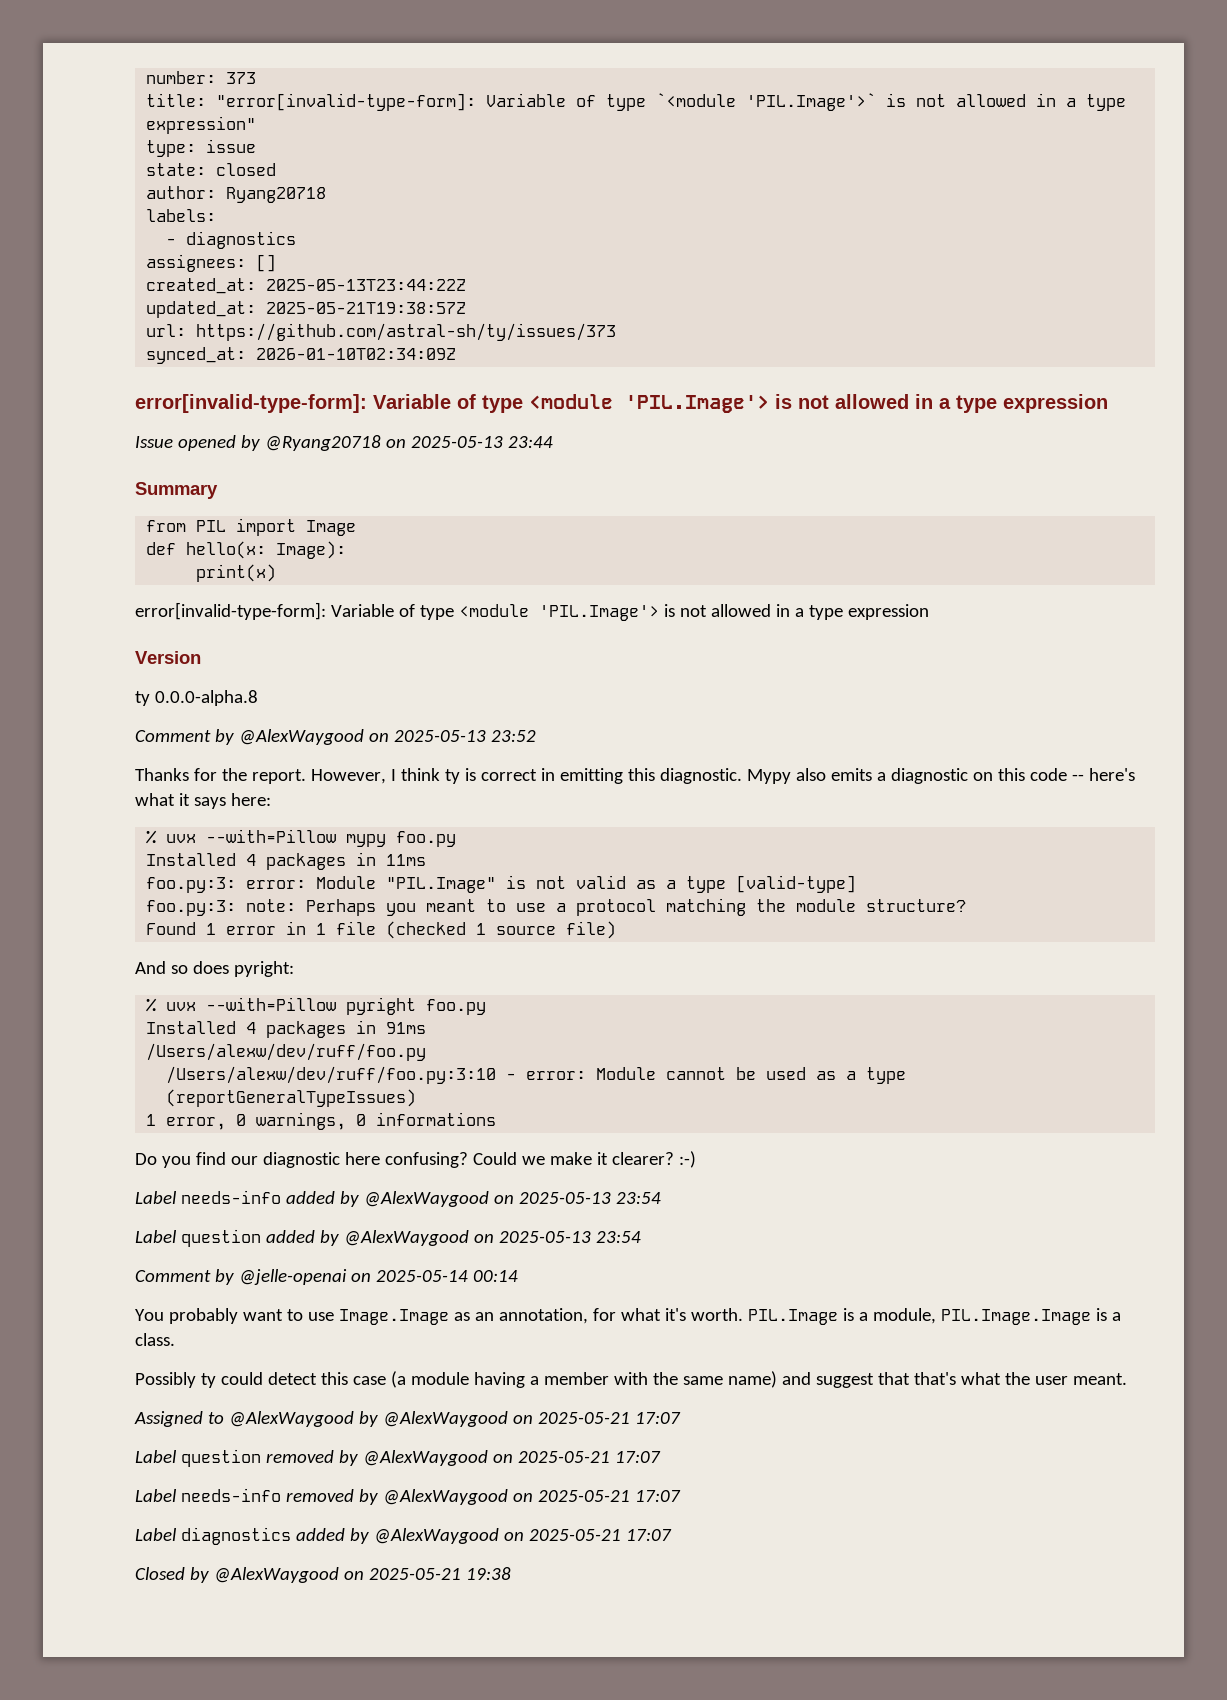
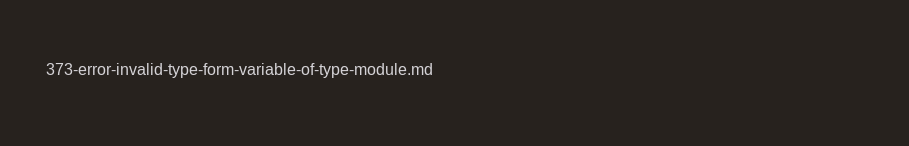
- number: 373
- title: "error[invalid-type-form]: Variable of type `<module 'PIL.Image'>` is not allowed in a type expression"
- type: issue
- state: closed
- author: Ryang20718
- labels:
- - diagnostics
- assignees: []
- created_at: 2025-05-13T23:44:22Z
- updated_at: 2025-05-21T19:38:57Z
- url: https://github.com/astral-sh/ty/issues/373
- synced_at: 2026-01-10T02:34:09Z
- error[invalid-type-form]: Variable of type <module 'PIL.Image'> is not allowed in a type expression
- Issue opened by @Ryang20718 on 2025-05-13 23:44
- Summary
- from PIL import Image
- def hello(x: Image):
- print(x)
- error[invalid-type-form]: Variable of type <module 'PIL.Image'> is not allowed in a type expression
- Version
- ty 0.0.0-alpha.8
- Comment by @AlexWaygood on 2025-05-13 23:52
- Thanks for the report. However, I think ty is correct in emitting this diagnostic. Mypy also emits a diagnostic on this code -- here's what it says here:
- % uvx --with=Pillow mypy foo.py
- Installed 4 packages in 11ms
- foo.py:3: error: Module "PIL.Image" is not valid as a type [valid-type]
- foo.py:3: note: Perhaps you meant to use a protocol matching the module structure?
- Found 1 error in 1 file (checked 1 source file)
- And so does pyright:
- % uvx --with=Pillow pyright foo.py
- Installed 4 packages in 91ms
- /Users/alexw/dev/ruff/foo.py
- /Users/alexw/dev/ruff/foo.py:3:10 - error: Module cannot be used as a type (reportGeneralTypeIssues)
- 1 error, 0 warnings, 0 informations
- Do you find our diagnostic here confusing? Could we make it clearer? :-)
- Label needs-info added by @AlexWaygood on 2025-05-13 23:54
- Label question added by @AlexWaygood on 2025-05-13 23:54
- Comment by @jelle-openai on 2025-05-14 00:14
- You probably want to use Image.Image as an annotation, for what it's worth. PIL.Image is a module, PIL.Image.Image is a class.
- Possibly ty could detect this case (a module having a member with the same name) and suggest that that's what the user meant.
- Assigned to @AlexWaygood by @AlexWaygood on 2025-05-21 17:07
- Label question removed by @AlexWaygood on 2025-05-21 17:07
- Label needs-info removed by @AlexWaygood on 2025-05-21 17:07
- Label diagnostics added by @AlexWaygood on 2025-05-21 17:07
- Closed by @AlexWaygood on 2025-05-21 19:38
+ 373-error-invalid-type-form-variable-of-type-module.md

